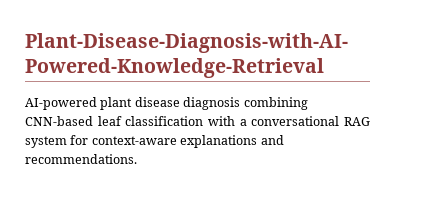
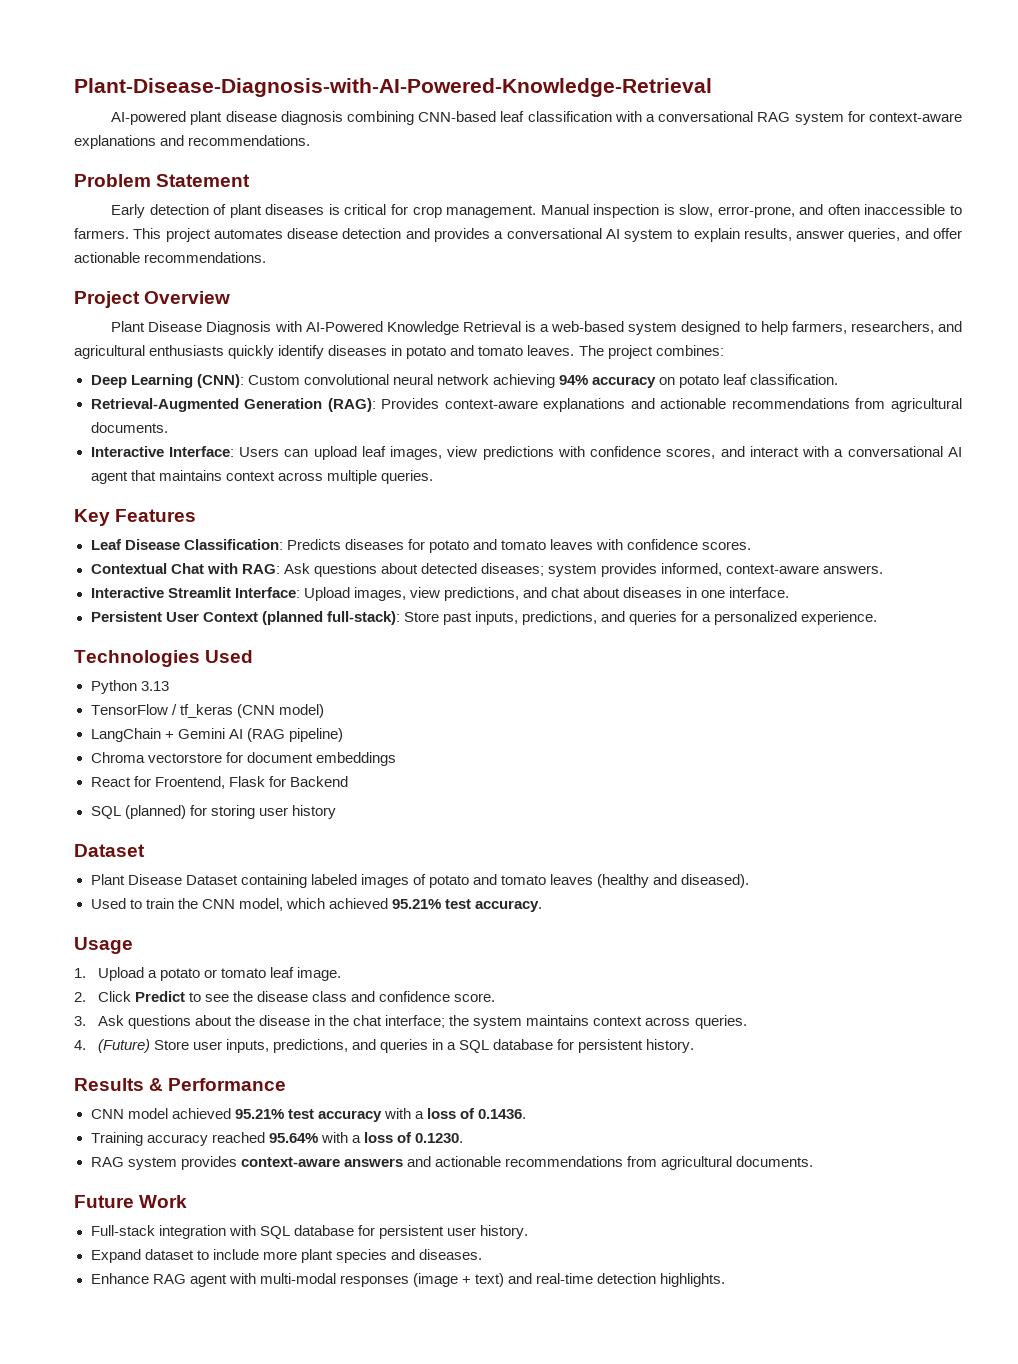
+ Problem Statement
+ Early detection of plant diseases is critical for crop management. Manual inspection is slow, error-prone, and often inaccessible to farmers. This project automates disease detection and provides a conversational AI system to explain results, answer queries, and offer actionable recommendations.
+ Project Overview
+ Plant Disease Diagnosis with AI-Powered Knowledge Retrieval is a web-based system designed to help farmers, researchers, and agricultural enthusiasts quickly identify diseases in potato and tomato leaves. The project combines:
+ Deep Learning (CNN): Custom convolutional neural network achieving 94% accuracy on potato leaf classification.
+ Retrieval-Augmented Generation (RAG): Provides context-aware explanations and actionable recommendations from agricultural documents.
+ Interactive Interface: Users can upload leaf images, view predictions with confidence scores, and interact with a conversational AI agent that maintains context across multiple queries.
+ Key Features
+ Leaf Disease Classification: Predicts diseases for potato and tomato leaves with confidence scores.
+ Contextual Chat with RAG: Ask questions about detected diseases; system provides informed, context-aware answers.
+ Interactive Streamlit Interface: Upload images, view predictions, and chat about diseases in one interface.
+ Persistent User Context (planned full-stack): Store past inputs, predictions, and queries for a personalized experience.
+ Technologies Used
+ Python 3.13
+ TensorFlow / tf_keras (CNN model)
+ LangChain + Gemini AI (RAG pipeline)
+ Chroma vectorstore for document embeddings
+ React for Froentend, Flask for Backend
+ SQL (planned) for storing user history
+ Dataset
+ Plant Disease Dataset containing labeled images of potato and tomato leaves (healthy and diseased).
+ Used to train the CNN model, which achieved 95.21% test accuracy.
+ Usage
+ 1. Upload a potato or tomato leaf image.
+ 2. Click Predict to see the disease class and confidence score.
+ 3. Ask questions about the disease in the chat interface; the system maintains context across queries.
+ 4. (Future) Store user inputs, predictions, and queries in a SQL database for persistent history.
+ Results & Performance
+ CNN model achieved 95.21% test accuracy with a loss of 0.1436.
+ Training accuracy reached 95.64% with a loss of 0.1230.
+ RAG system provides context-aware answers and actionable recommendations from agricultural documents.
+ Future Work
+ Full-stack integration with SQL database for persistent user history.
+ Expand dataset to include more plant species and diseases.
+ Enhance RAG agent with multi-modal responses (image + text) and real-time detection highlights.

